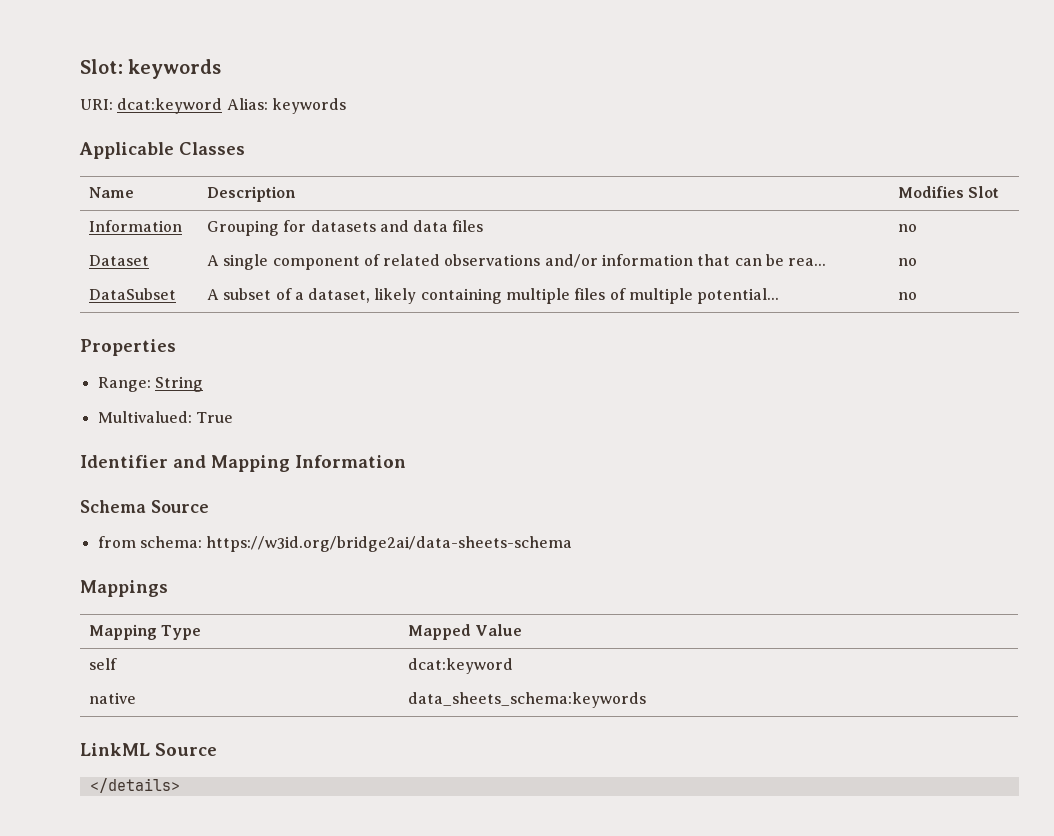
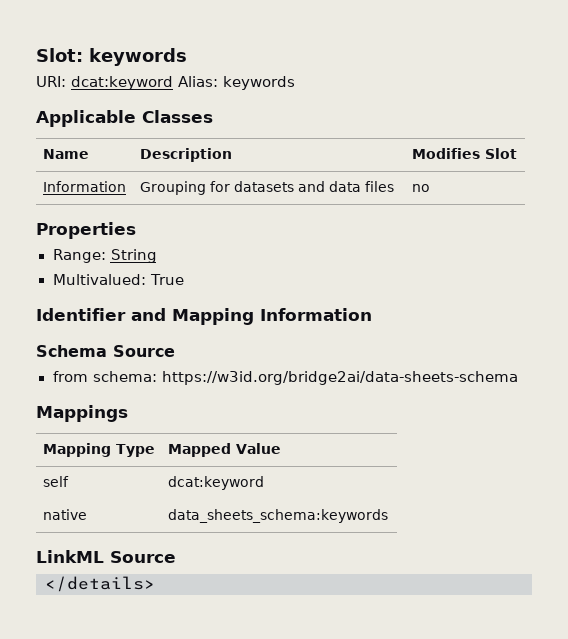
- Dataset | A single component of related observations and/or information that can be rea... | no
- DataSubset | A subset of a dataset, likely containing multiple files of multiple potential... | no

